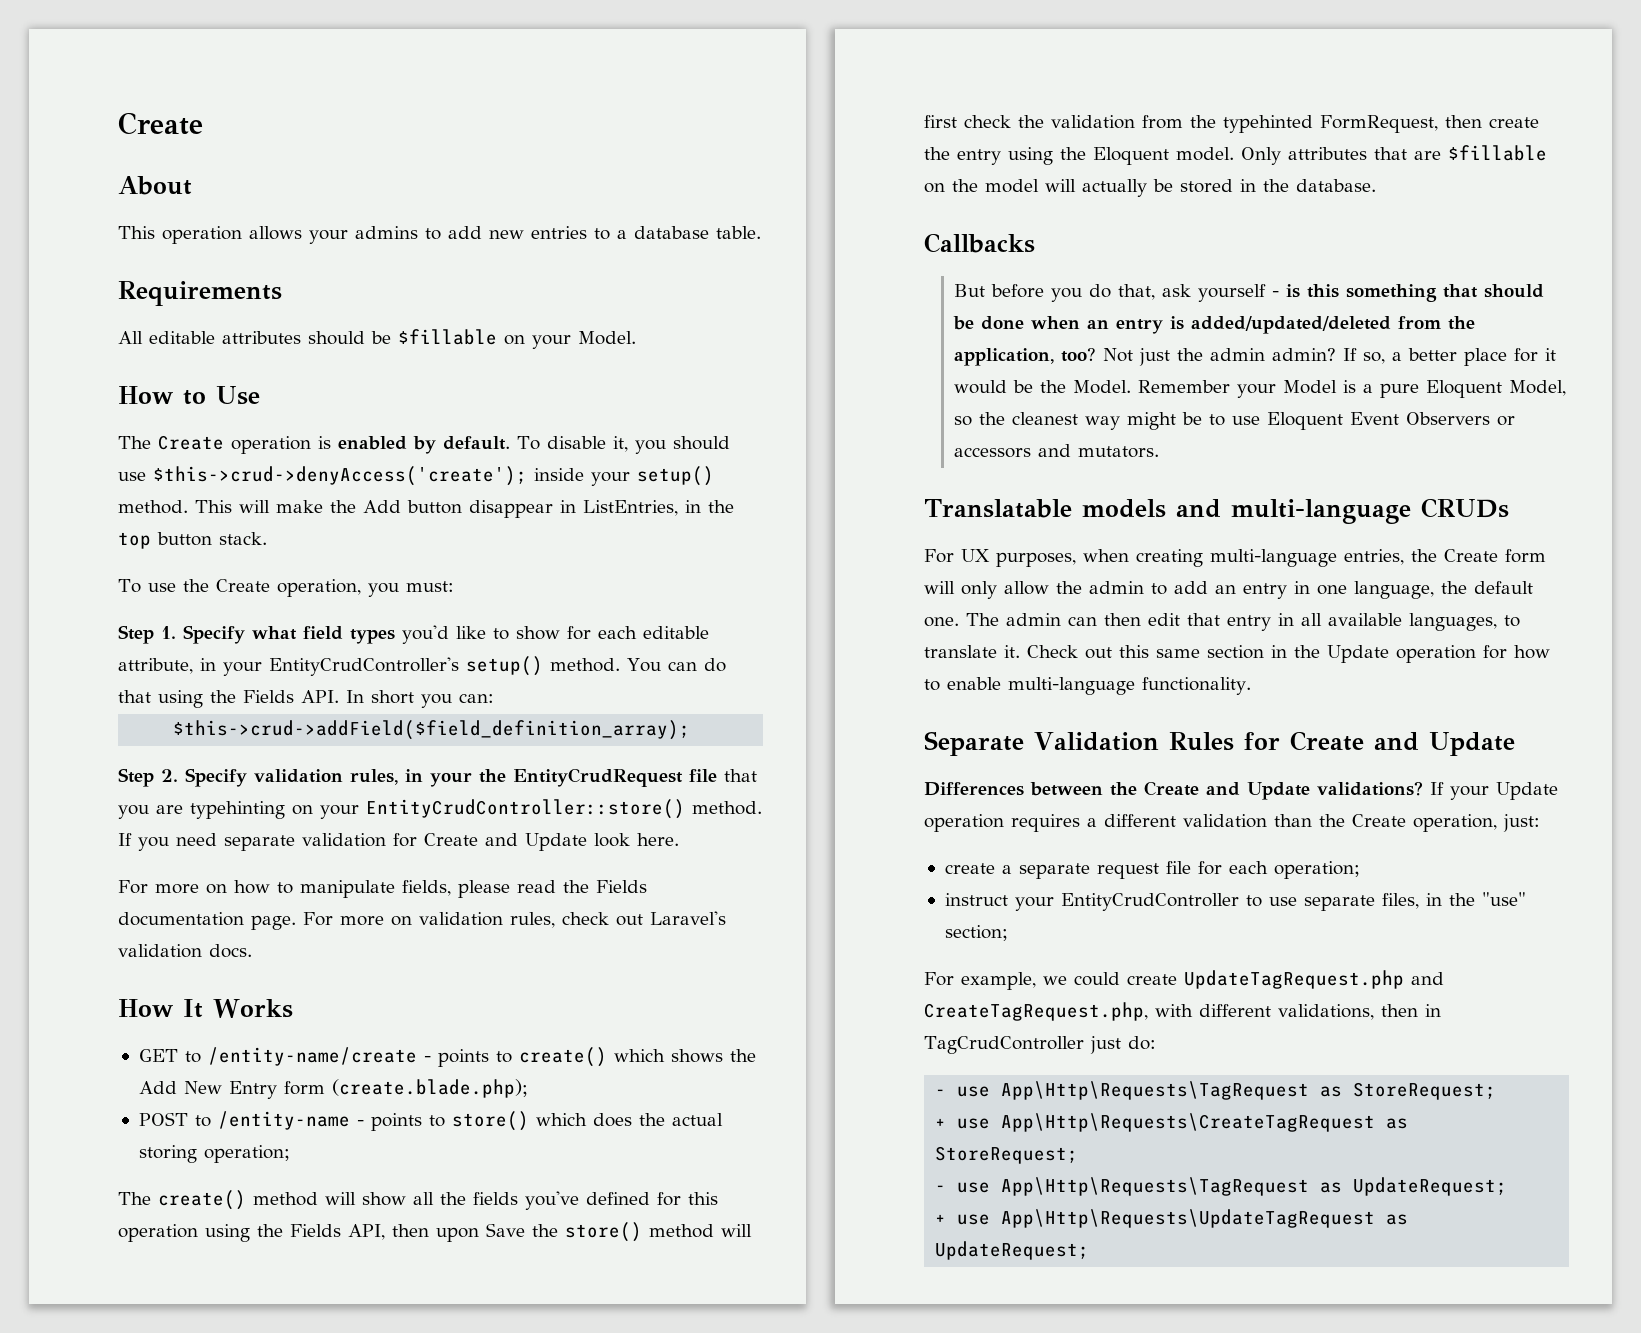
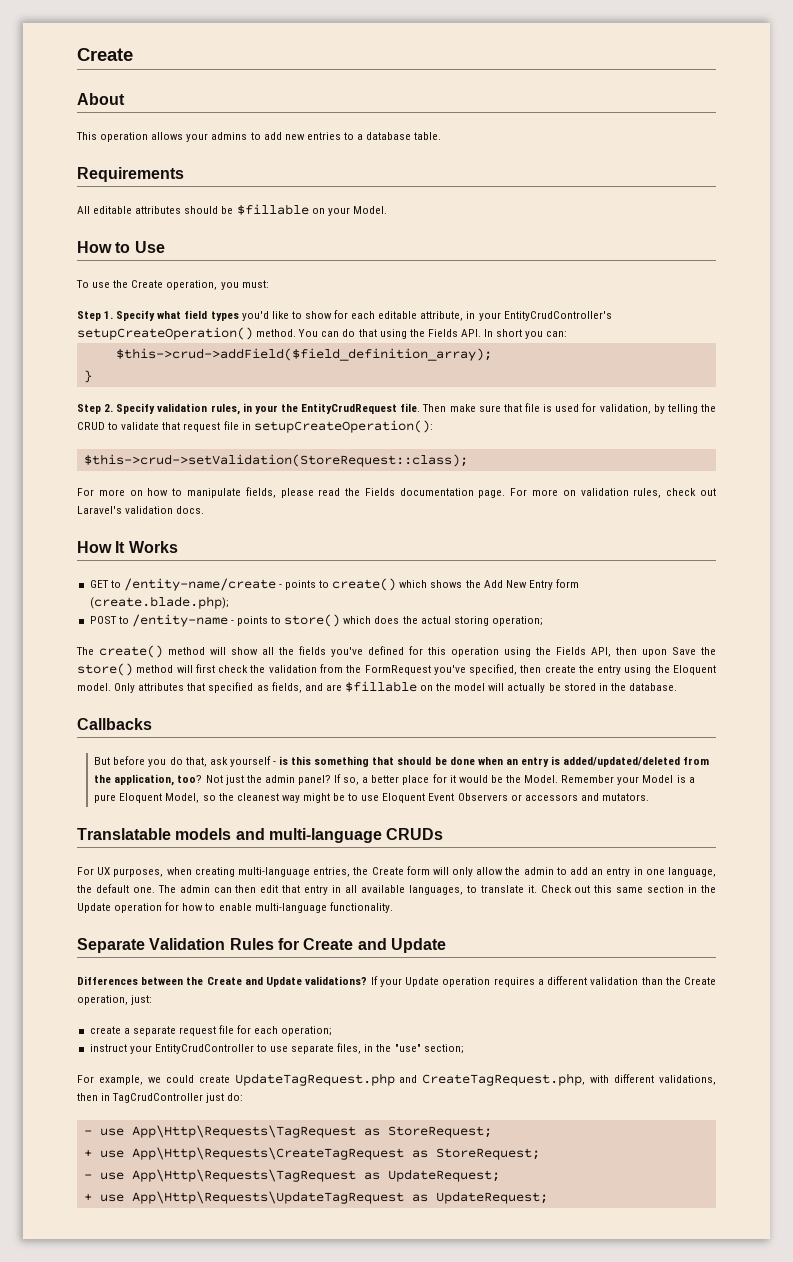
- The Create operation is enabled by default. To disable it, you should use $this->crud->denyAccess('create'); inside your setup() method. This will make the Add button disappear in ListEntries, in the top button stack.
- Step 1. Specify what field types you'd like to show for each editable attribute, in your EntityCrudController's setup() method.
+ Step 1. Specify what field types you'd like to show for each editable attribute, in your EntityCrudController's setupCreateOperation() method.
+ }
- Step 2. Specify validation rules, in your the EntityCrudRequest file that you are typehinting on your EntityCrudController::store() method. If you need separate validation for Create and Update look here.
+ Step 2. Specify validation rules, in your the EntityCrudRequest file. Then make sure that file is used for validation, by telling the CRUD to validate that request file in setupCreateOperation():
+ $this->crud->setValidation(StoreRequest::class);
- The create() method will show all the fields you've defined for this operation using the Fields API, then upon Save the store() method will first check the validation from the typehinted FormRequest, then create the entry using the Eloquent model.
+ The create() method will show all the fields you've defined for this operation using the Fields API, then upon Save the store() method will first check the validation from the FormRequest you've specified, then create the entry using the Eloquent model.
- Only attributes that are $fillable on the model will actually be stored in the database.
+ Only attributes that specified as fields, and are $fillable on the model will actually be stored in the database.
- Not just the admin admin?
+ Not just the admin panel?

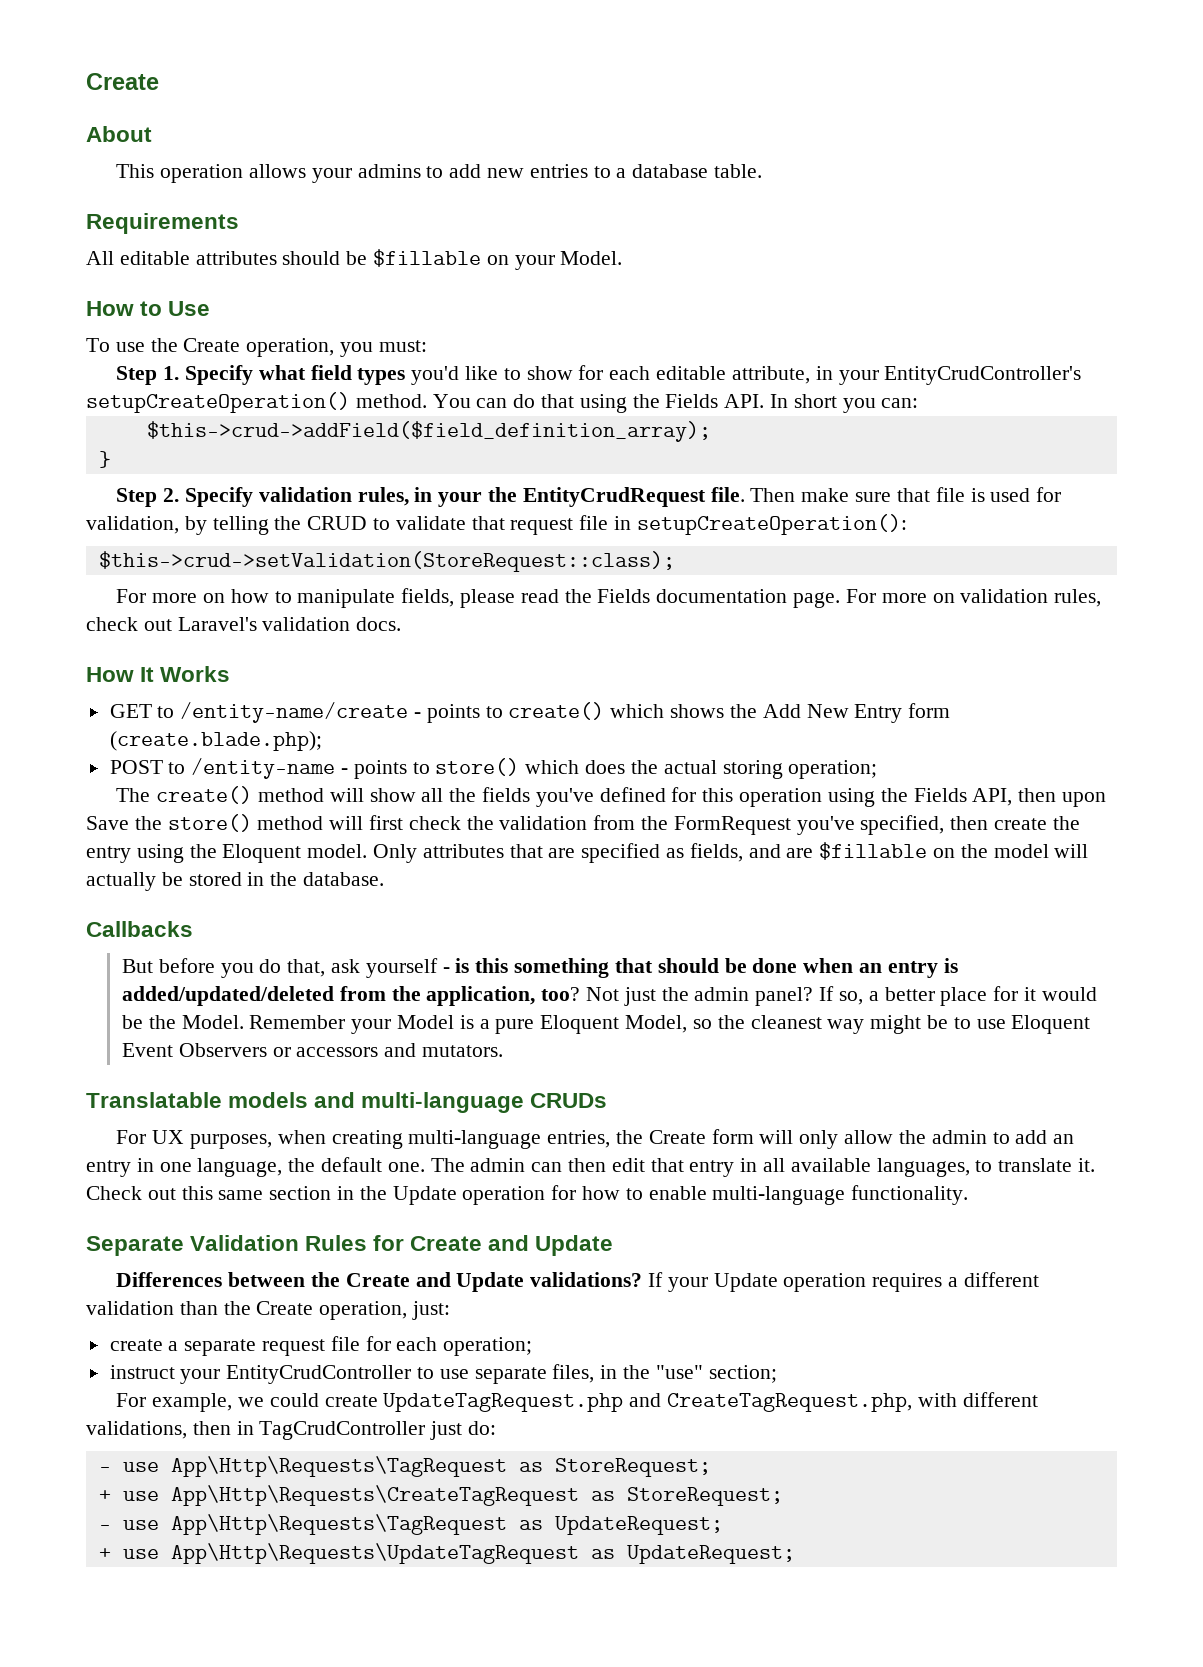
- Only attributes that specified as fields, and are $fillable on the model will actually be stored in the database.
+ Only attributes that are specified as fields, and are $fillable on the model will actually be stored in the database.

